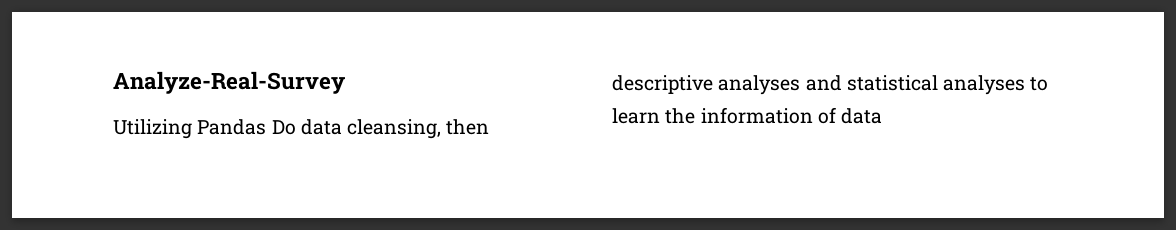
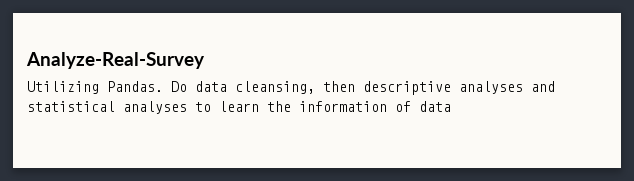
- Utilizing Pandas Do data cleansing, then descriptive analyses and statistical analyses to learn the information of data
+ Utilizing Pandas. Do data cleansing, then descriptive analyses and statistical analyses to learn the information of data

